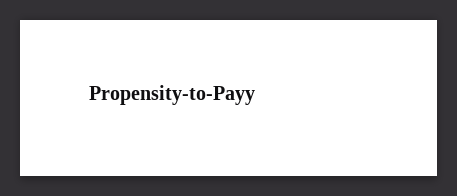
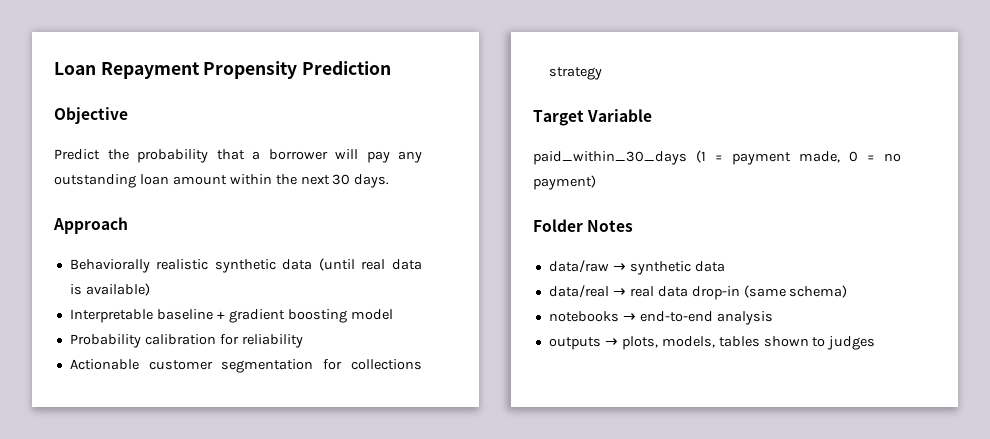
- Propensity-to-Payy
+ Loan Repayment Propensity Prediction
+ Objective
+ Predict the probability that a borrower will pay any outstanding loan amount within the next 30 days.
+ Approach
+ Behaviorally realistic synthetic data (until real data is available)
+ Interpretable baseline + gradient boosting model
+ Probability calibration for reliability
+ Actionable customer segmentation for collections strategy
+ Target Variable
+ paid_within_30_days (1 = payment made, 0 = no payment)
+ Folder Notes
+ data/raw → synthetic data
+ data/real → real data drop-in (same schema)
+ notebooks → end-to-end analysis
+ outputs → plots, models, tables shown to judges

